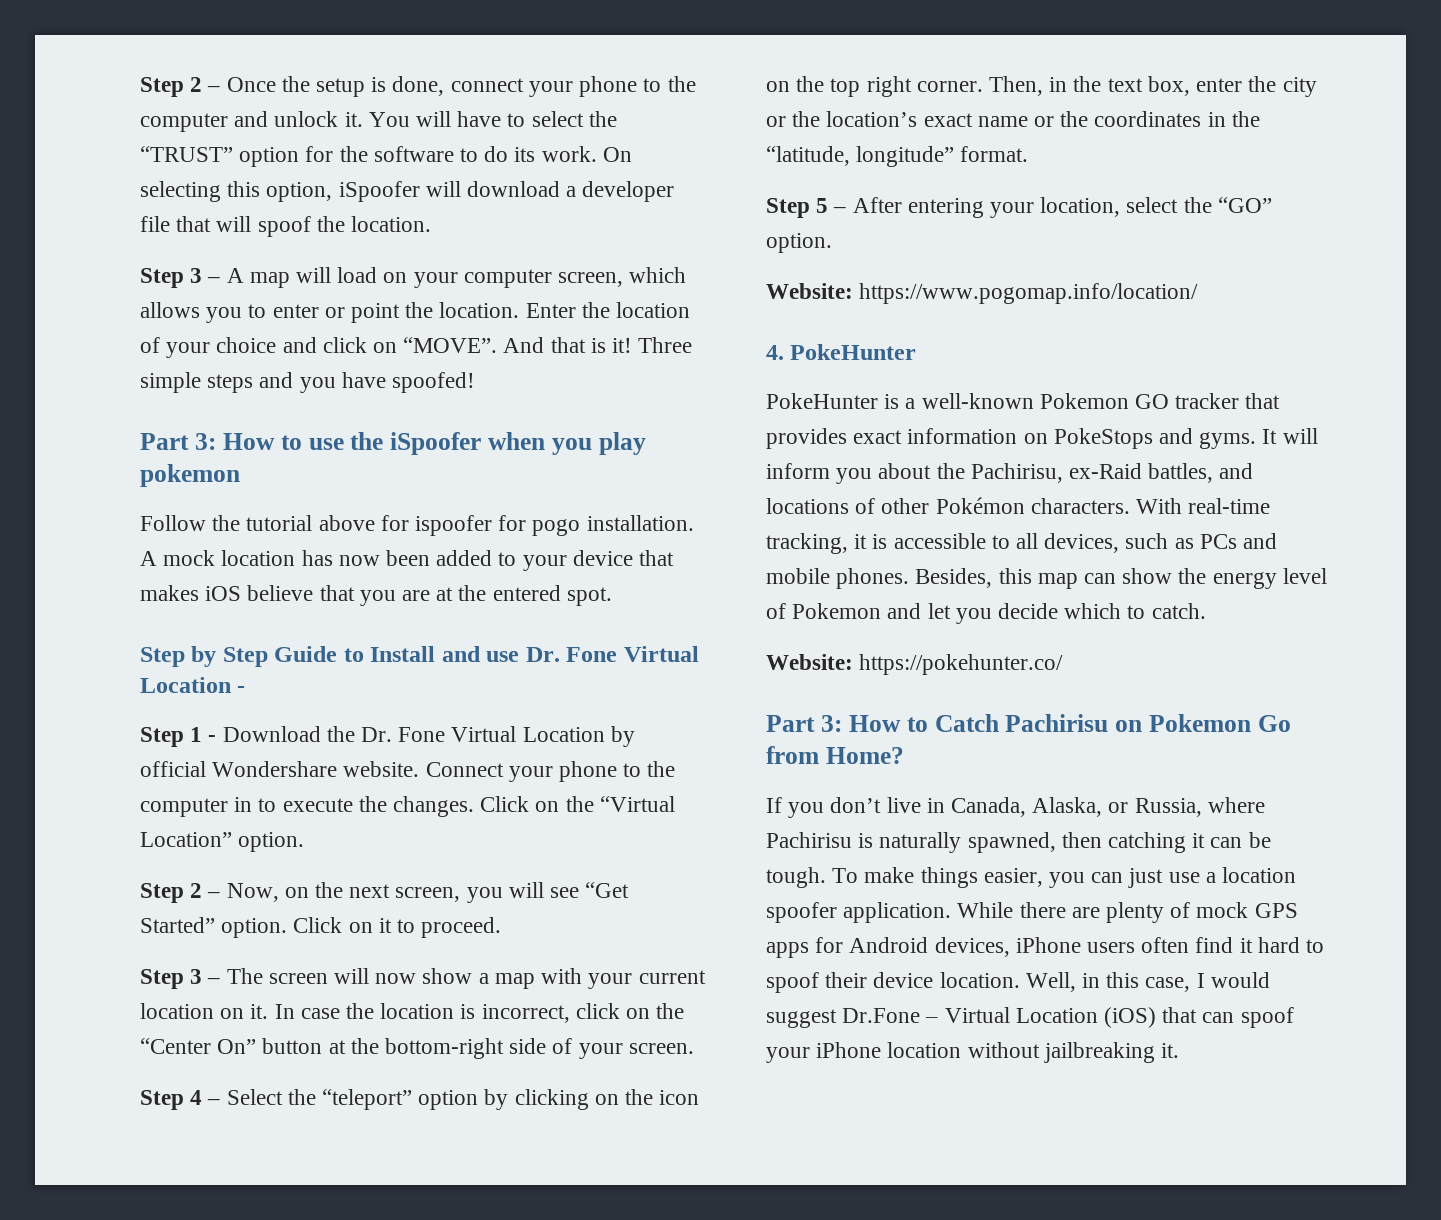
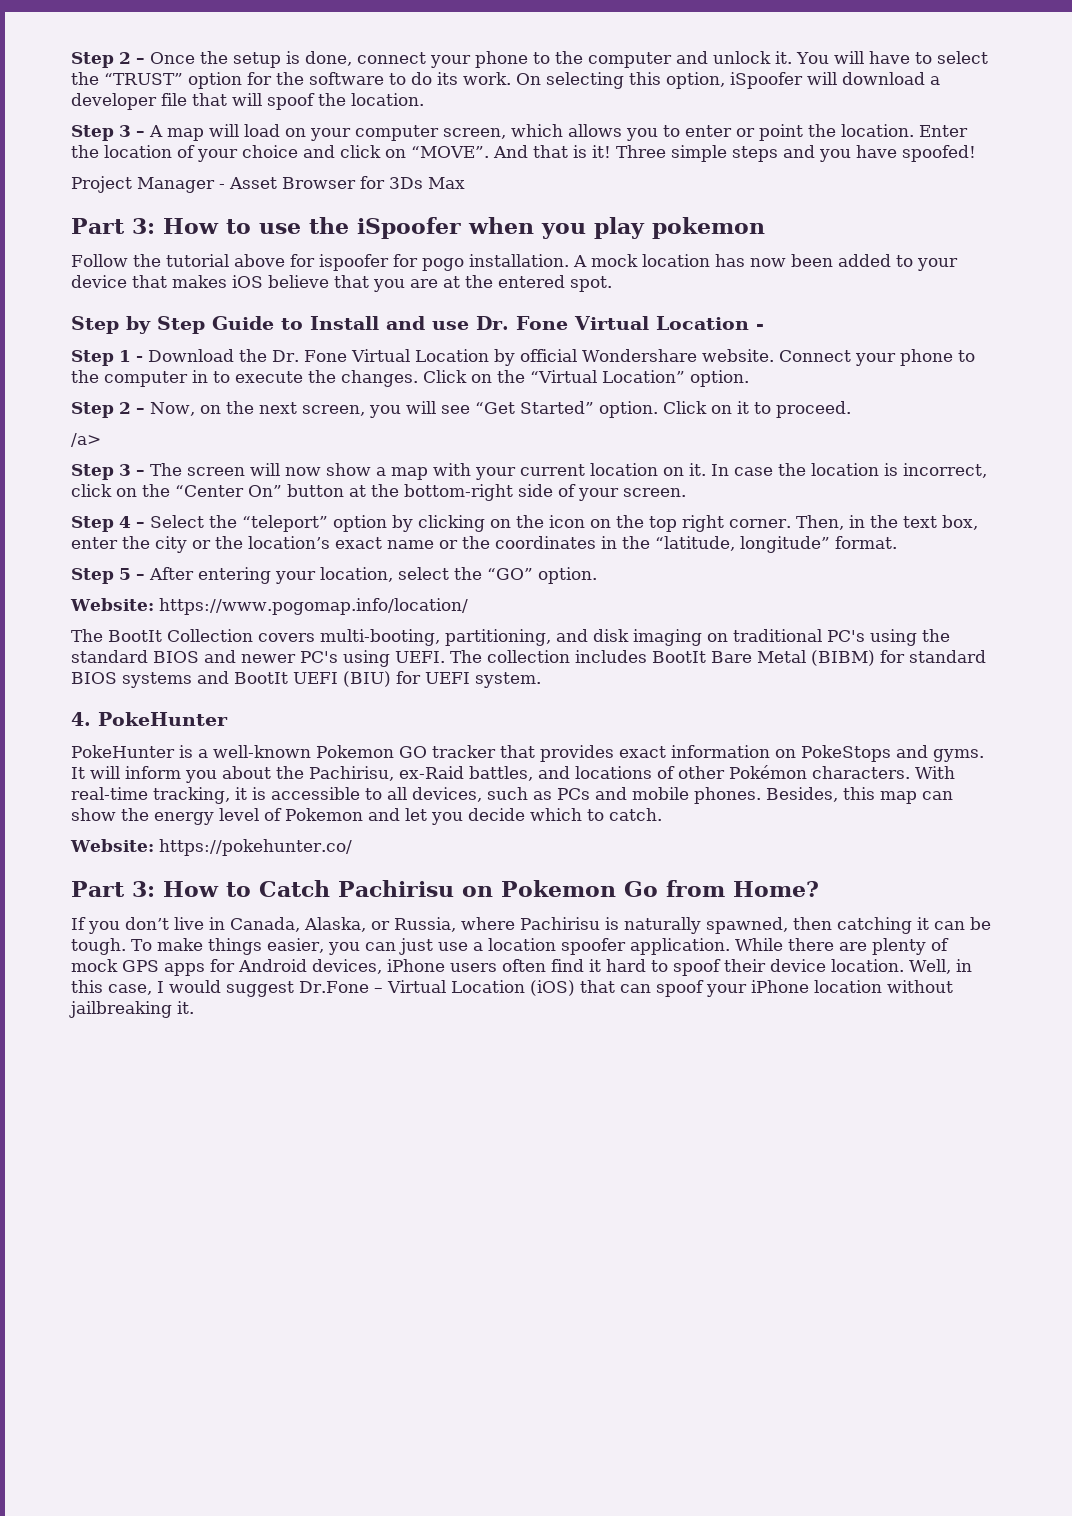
+ Project Manager - Asset Browser for 3Ds Max
+ /a>
+ The BootIt Collection covers multi-booting, partitioning, and disk imaging on traditional PC's using the standard BIOS and newer PC's using UEFI. The collection includes BootIt Bare Metal (BIBM) for standard BIOS systems and BootIt UEFI (BIU) for UEFI system.

